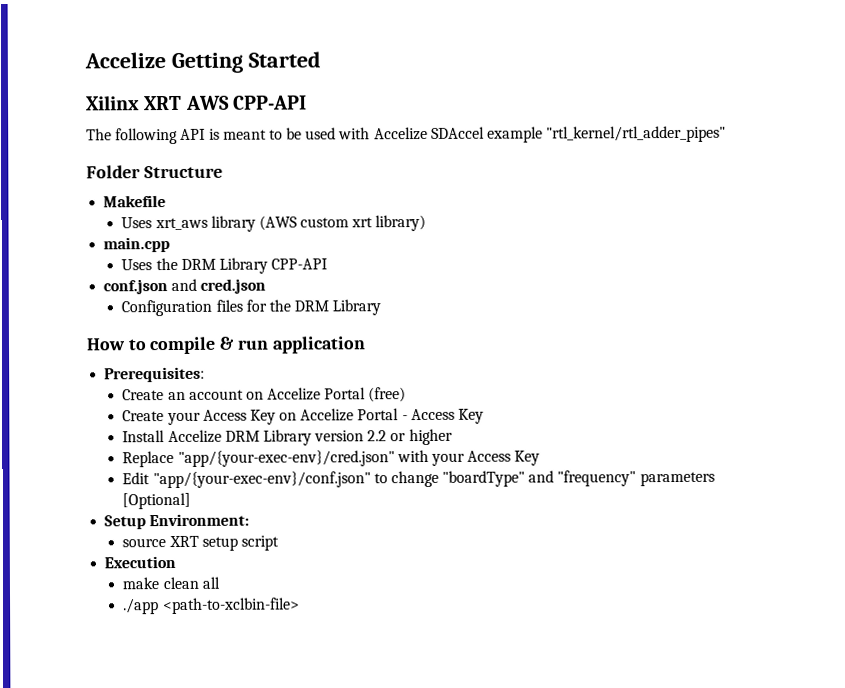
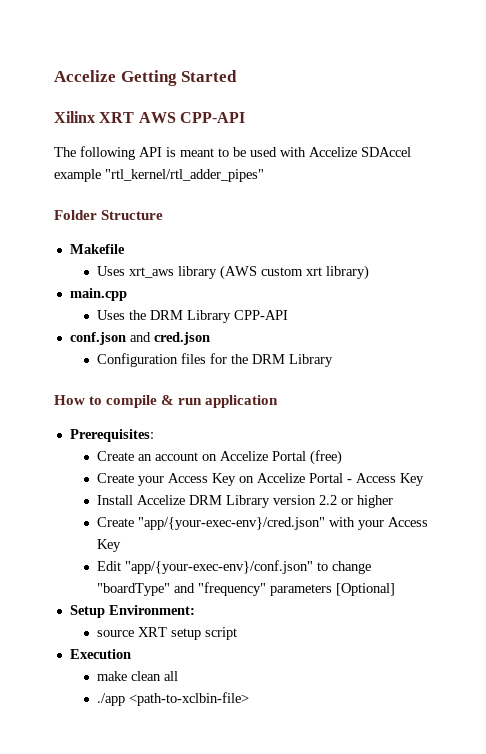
- Replace "app/{your-exec-env}/cred.json" with your Access Key
+ Create "app/{your-exec-env}/cred.json" with your Access Key

